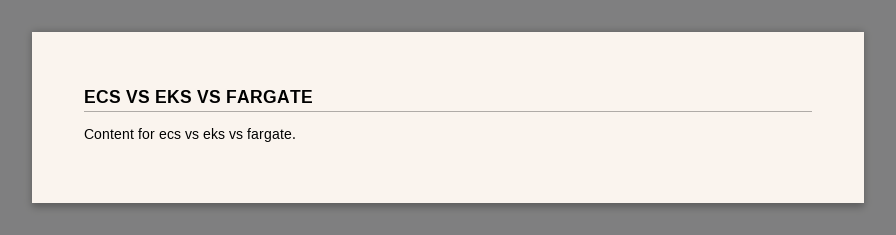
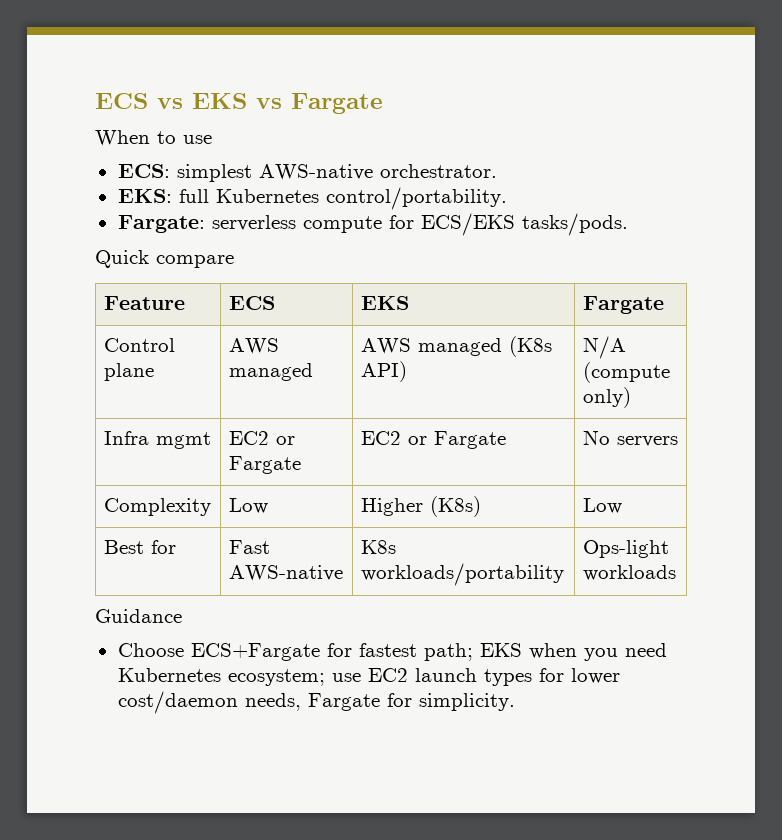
- ECS VS EKS VS FARGATE
- Content for ecs vs eks vs fargate.
+ ECS vs EKS vs Fargate
+ When to use
+ ECS: simplest AWS-native orchestrator.
+ EKS: full Kubernetes control/portability.
+ Fargate: serverless compute for ECS/EKS tasks/pods.
+ Quick compare
+ Feature | ECS | EKS | Fargate
+ Control plane | AWS managed | AWS managed (K8s API) | N/A (compute only)
+ Infra mgmt | EC2 or Fargate | EC2 or Fargate | No servers
+ Complexity | Low | Higher (K8s) | Low
+ Best for | Fast AWS-native | K8s workloads/portability | Ops-light workloads
+ Guidance
+ Choose ECS+Fargate for fastest path; EKS when you need Kubernetes ecosystem; use EC2 launch types for lower cost/daemon needs, Fargate for simplicity.

